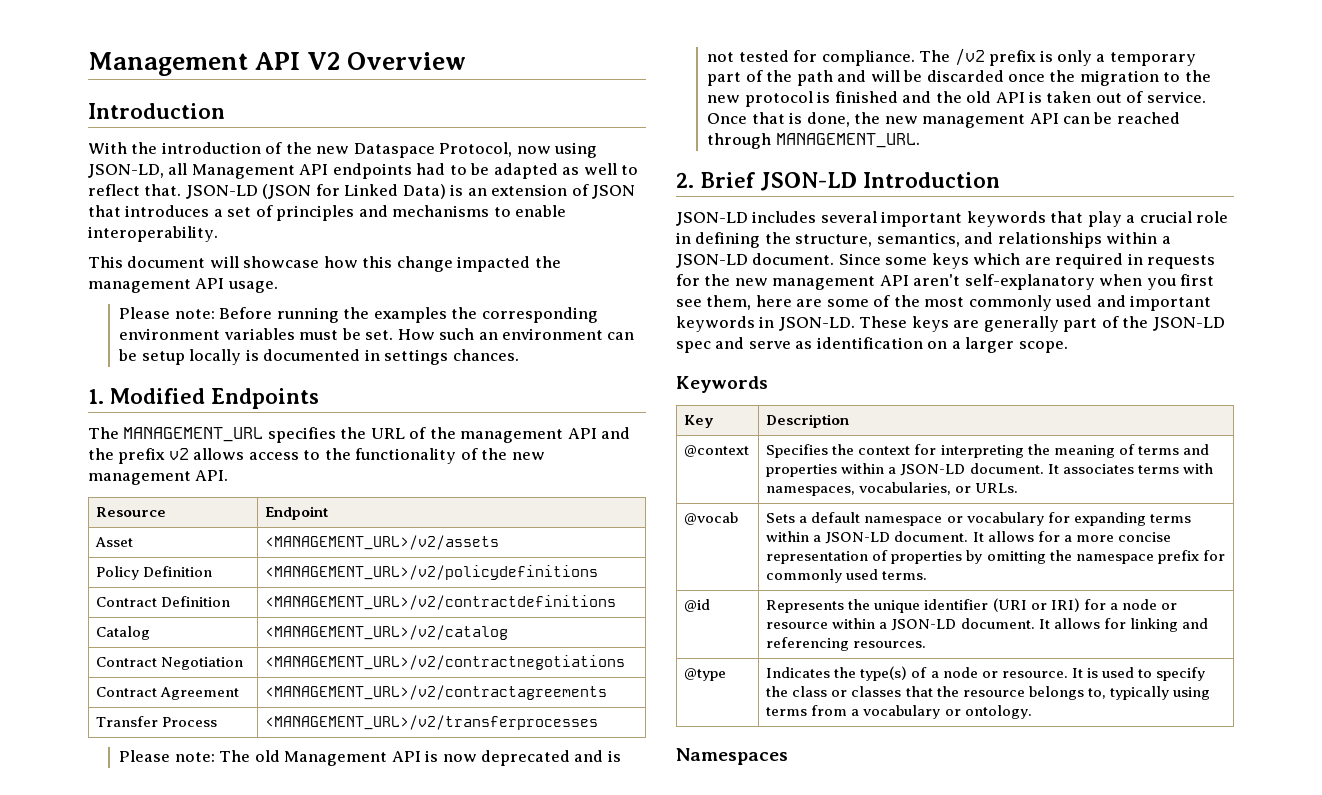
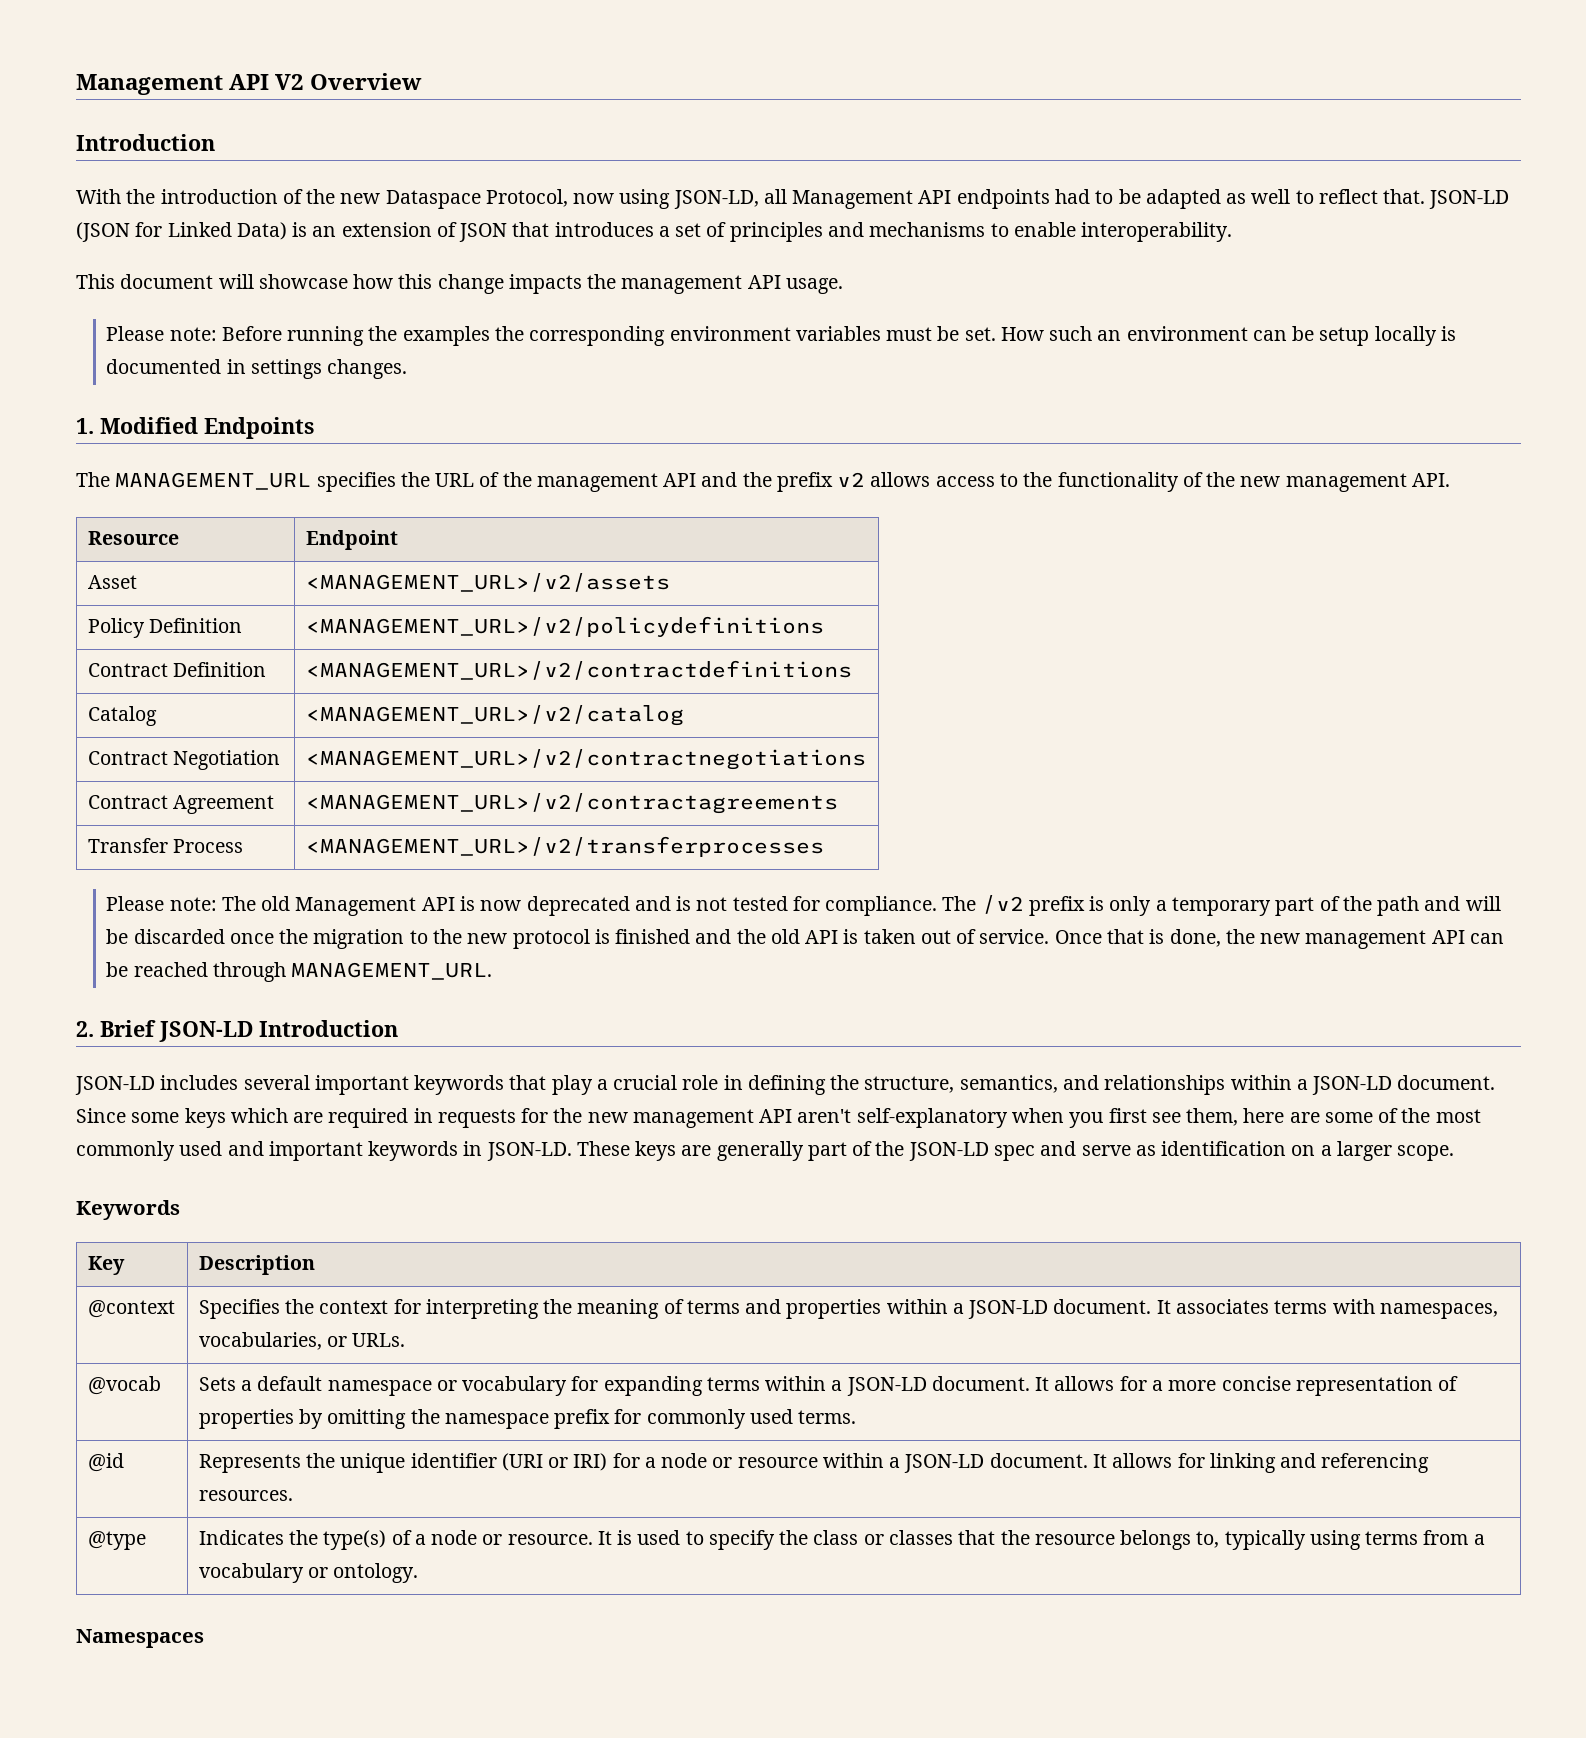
- This document will showcase how this change impacted the management API usage.
+ This document will showcase how this change impacts the management API usage.
- How such an environment can be setup locally is documented in settings chances.
+ How such an environment can be setup locally is documented in settings changes.

